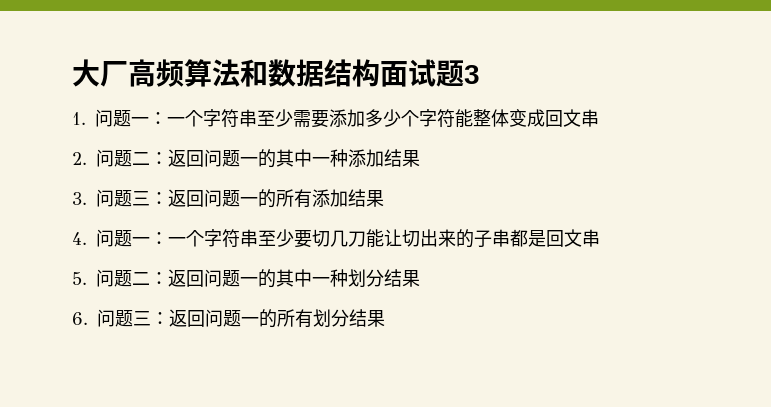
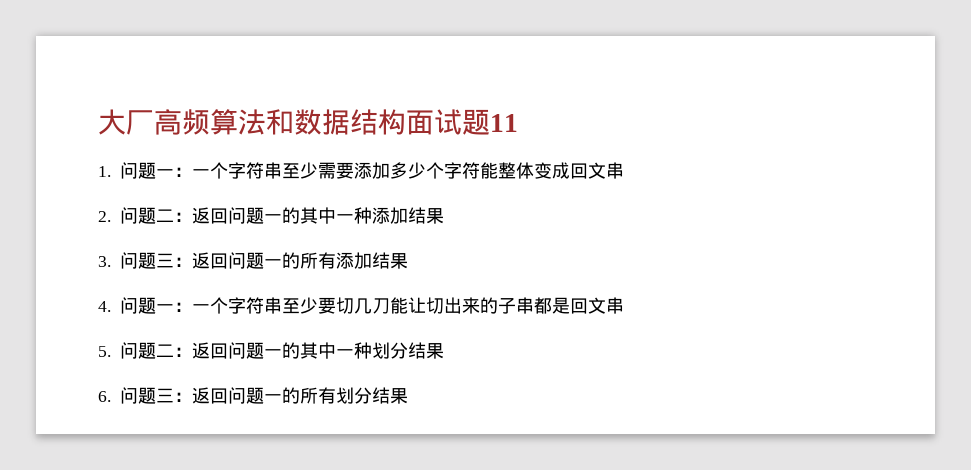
- 大厂高频算法和数据结构面试题3
+ 大厂高频算法和数据结构面试题11

